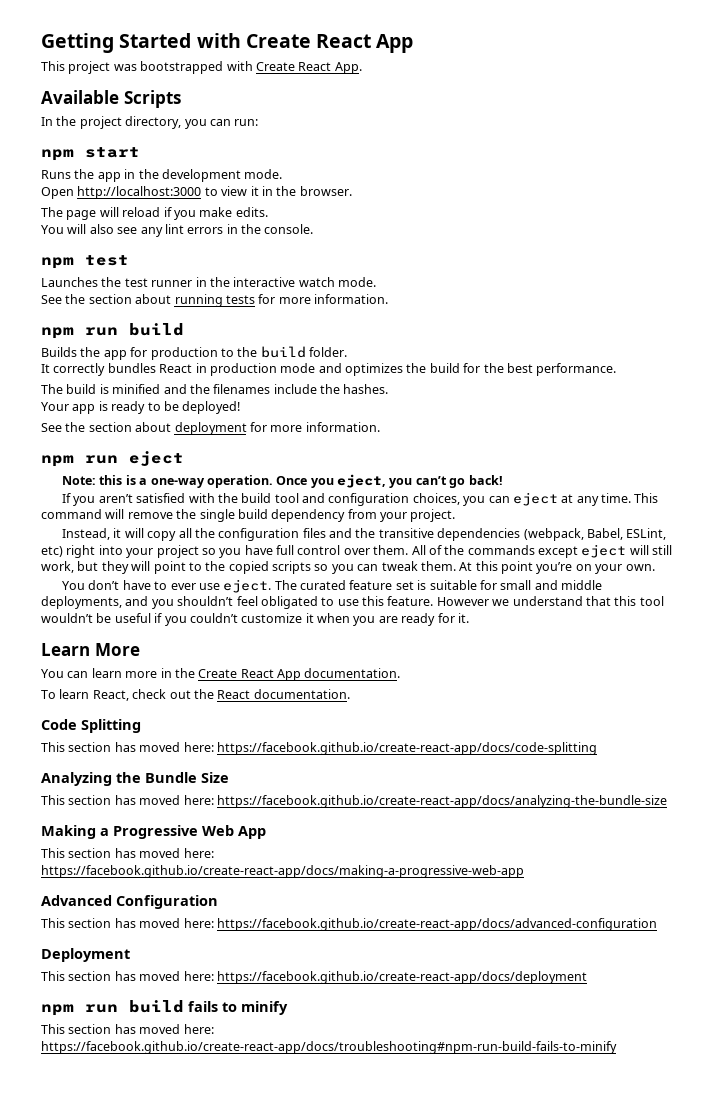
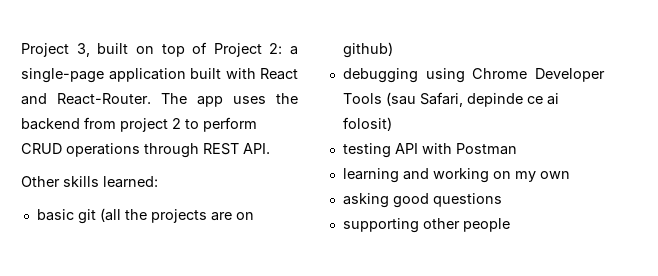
- Getting Started with Create React App
- This project was bootstrapped with Create React App.
- Available Scripts
- In the project directory, you can run:
- npm start
- Runs the app in the development mode.
- Open http://localhost:3000 to view it in the browser.
- The page will reload if you make edits.
- You will also see any lint errors in the console.
- npm test
- Launches the test runner in the interactive watch mode.
- See the section about running tests for more information.
- npm run build
- Builds the app for production to the build folder.
- It correctly bundles React in production mode and optimizes the build for the best performance.
- The build is minified and the filenames include the hashes.
- Your app is ready to be deployed!
- See the section about deployment for more information.
- npm run eject
- Note: this is a one-way operation. Once you eject, you can’t go back!
- If you aren’t satisfied with the build tool and configuration choices, you can eject at any time. This command will remove the single build dependency from your project.
- Instead, it will copy all the configuration files and the transitive dependencies (webpack, Babel, ESLint, etc) right into your project so you have full control over them. All of the commands except eject will still work, but they will point to the copied scripts so you can tweak them. At this point you’re on your own.
- You don’t have to ever use eject. The curated feature set is suitable for small and middle deployments, and you shouldn’t feel obligated to use this feature. However we understand that this tool wouldn’t be useful if you couldn’t customize it when you are ready for it.
- Learn More
- You can learn more in the Create React App documentation.
- To learn React, check out the React documentation.
- Code Splitting
- This section has moved here: https://facebook.github.io/create-react-app/docs/code-splitting
- Analyzing the Bundle Size
- This section has moved here: https://facebook.github.io/create-react-app/docs/analyzing-the-bundle-size
- Making a Progressive Web App
- This section has moved here: https://facebook.github.io/create-react-app/docs/making-a-progressive-web-app
- Advanced Configuration
- This section has moved here: https://facebook.github.io/create-react-app/docs/advanced-configuration
- Deployment
- This section has moved here: https://facebook.github.io/create-react-app/docs/deployment
- npm run build fails to minify
- This section has moved here: https://facebook.github.io/create-react-app/docs/troubleshooting#npm-run-build-fails-to-minify
+ Project 3, built on top of Project 2: a single-page application built with React and React-Router. The app uses the backend from project 2 to perform CRUD operations through REST API.
+ Other skills learned:
+ basic git (all the projects are on github)
+ debugging using Chrome Developer Tools (sau Safari, depinde ce ai folosit)
+ testing API with Postman
+ learning and working on my own
+ asking good questions
+ supporting other people

